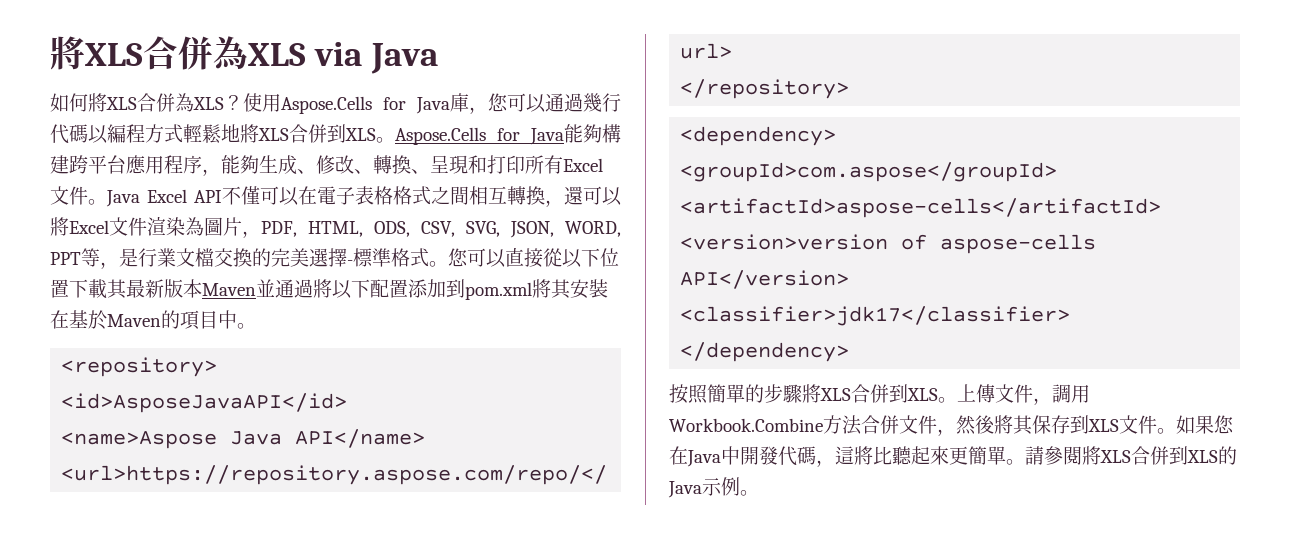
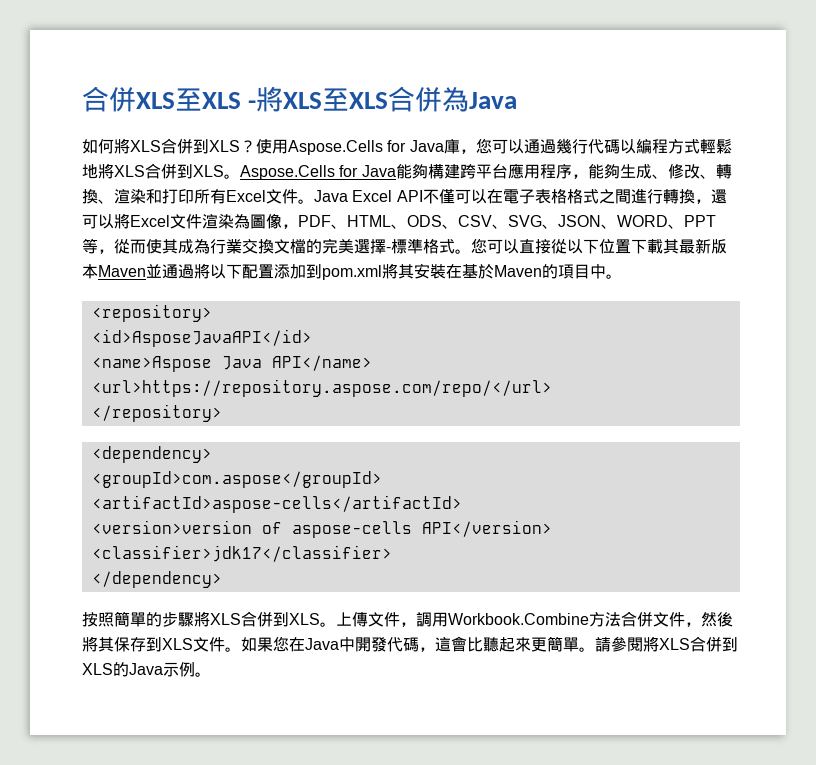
- 將XLS合併為XLS via Java
+ 合併XLS至XLS -將XLS至XLS合併為Java
- 如何將XLS合併為XLS？
+ 如何將XLS合併到XLS？
- Aspose.Cells for Java能夠構建跨平台應用程序，能夠生成、修改、轉換、呈現和打印所有Excel文件。
+ Aspose.Cells for Java能夠構建跨平台應用程序，能夠生成、修改、轉換、渲染和打印所有Excel文件。
- Java Excel API不僅可以在電子表格格式之間相互轉換，還可以將Excel文件渲染為圖片，PDF, HTML, ODS, CSV, SVG, JSON, WORD, PPT等，是行業文檔交換的完美選擇-標準格式。
+ Java Excel API不僅可以在電子表格格式之間進行轉換，還可以將Excel文件渲染為圖像，PDF、HTML、ODS、CSV、SVG、JSON、WORD、PPT等，從而使其成為行業交換文檔的完美選擇-標準格式。
- 如果您在Java中開發代碼，這將比聽起來更簡單。
+ 如果您在Java中開發代碼，這會比聽起來更簡單。

